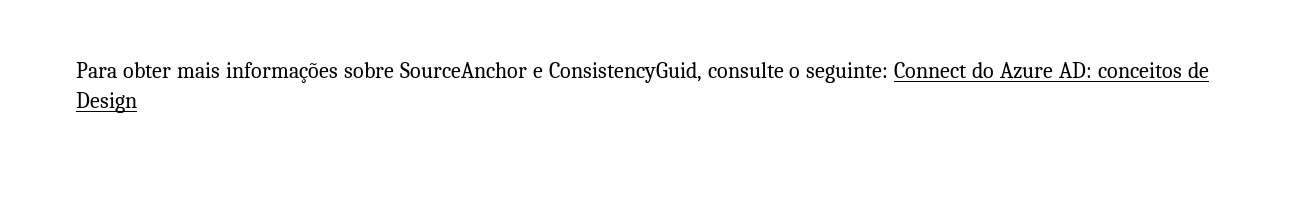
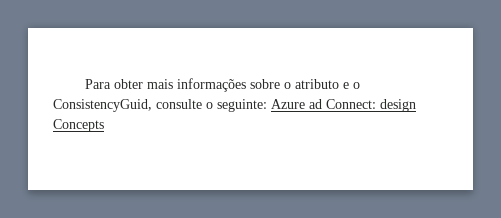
- Para obter mais informações sobre SourceAnchor e ConsistencyGuid, consulte o seguinte: Connect do Azure AD: conceitos de Design
+ Para obter mais informações sobre o atributo e o ConsistencyGuid, consulte o seguinte: Azure ad Connect: design Concepts

